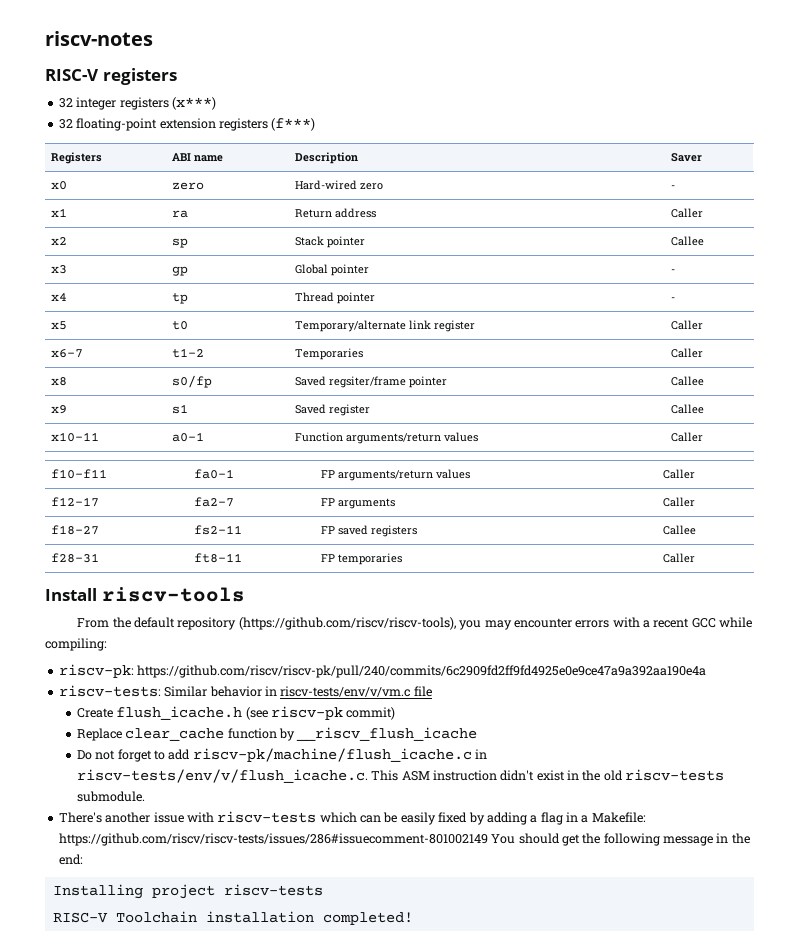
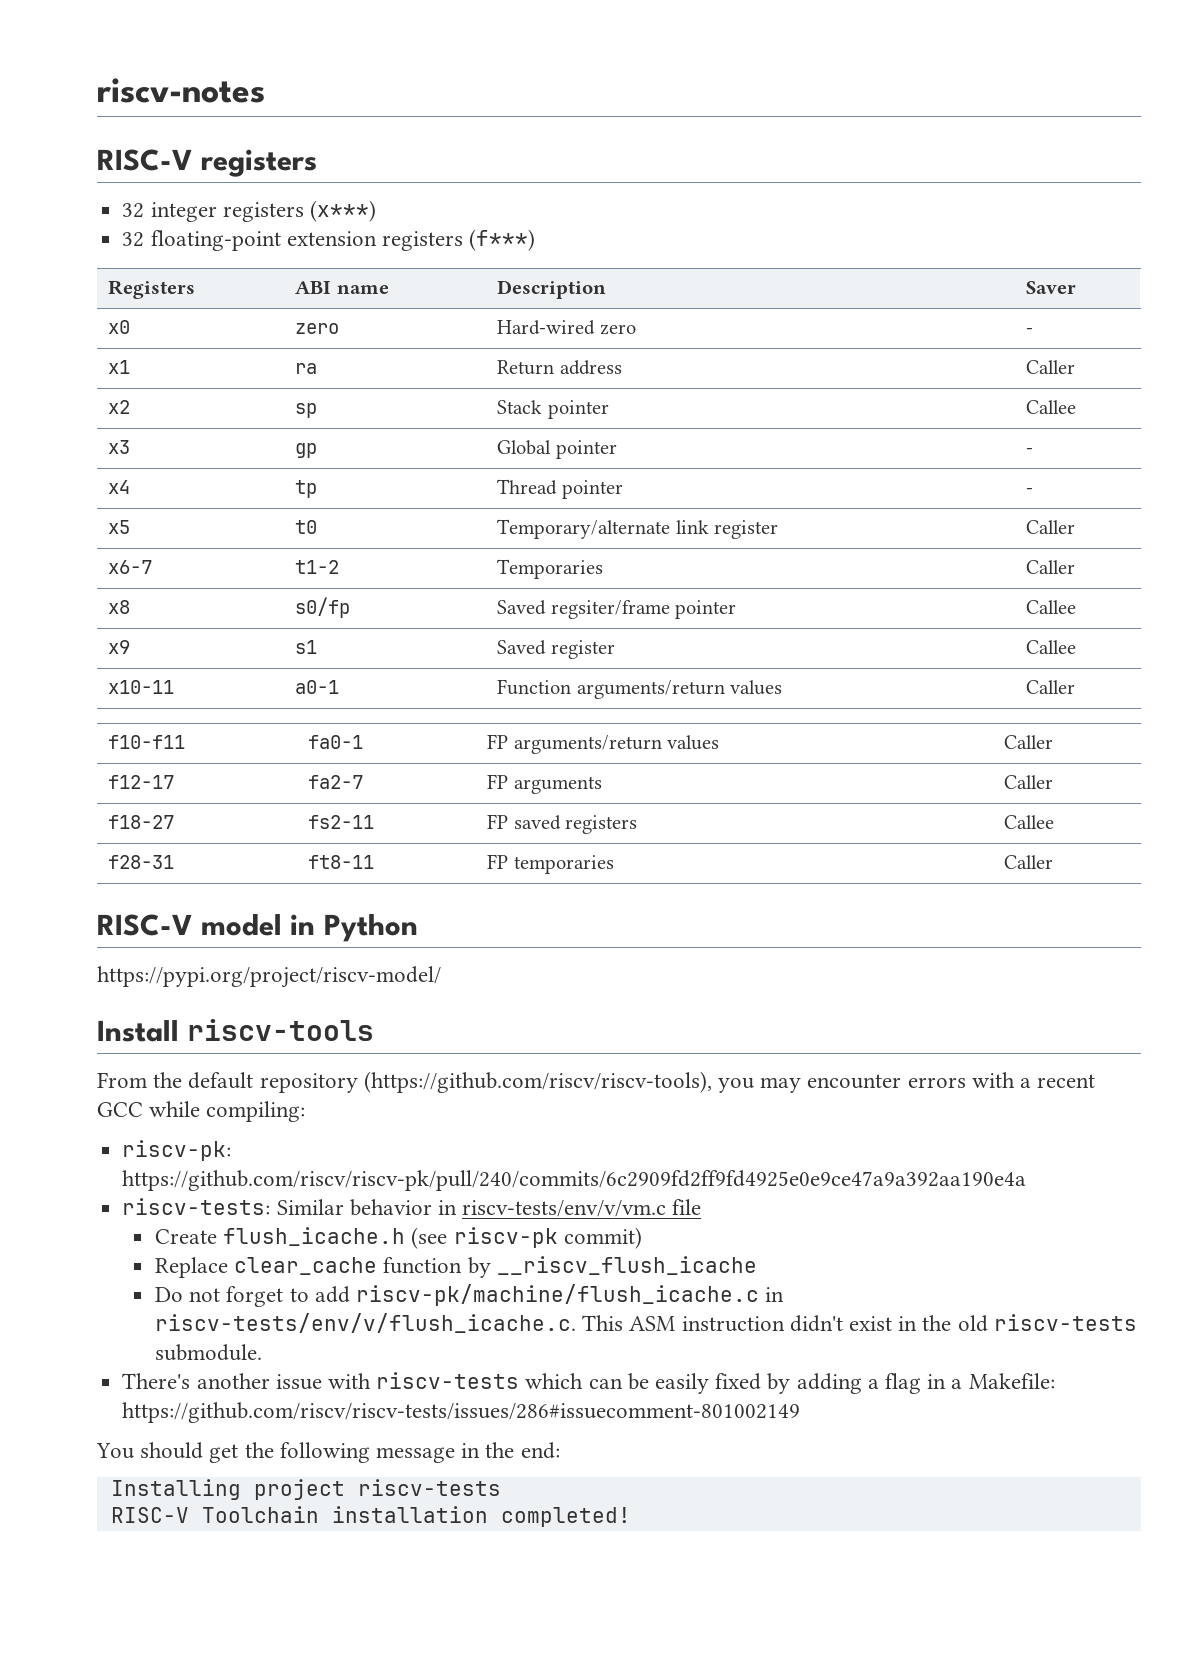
+ RISC-V model in Python
+ https://pypi.org/project/riscv-model/
- There's another issue with riscv-tests which can be easily fixed by adding a flag in a Makefile: https://github.com/riscv/riscv-tests/issues/286#issuecomment-801002149 You should get the following message in the end:
+ There's another issue with riscv-tests which can be easily fixed by adding a flag in a Makefile: https://github.com/riscv/riscv-tests/issues/286#issuecomment-801002149
+ You should get the following message in the end:

